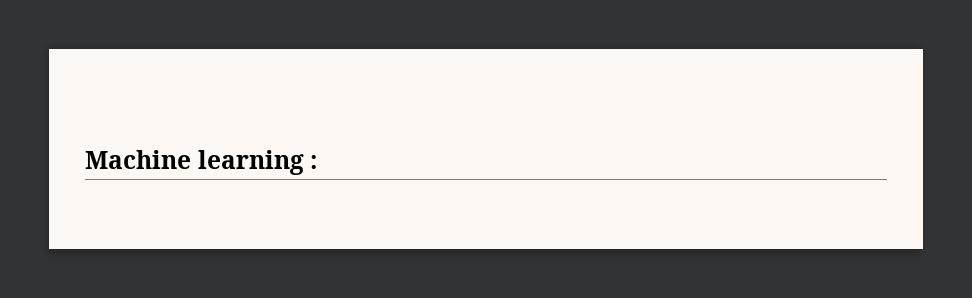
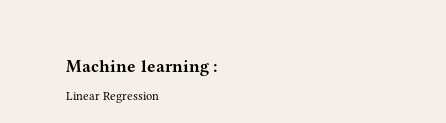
+ Linear Regression

